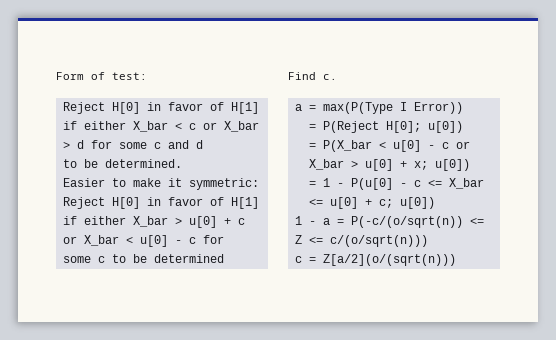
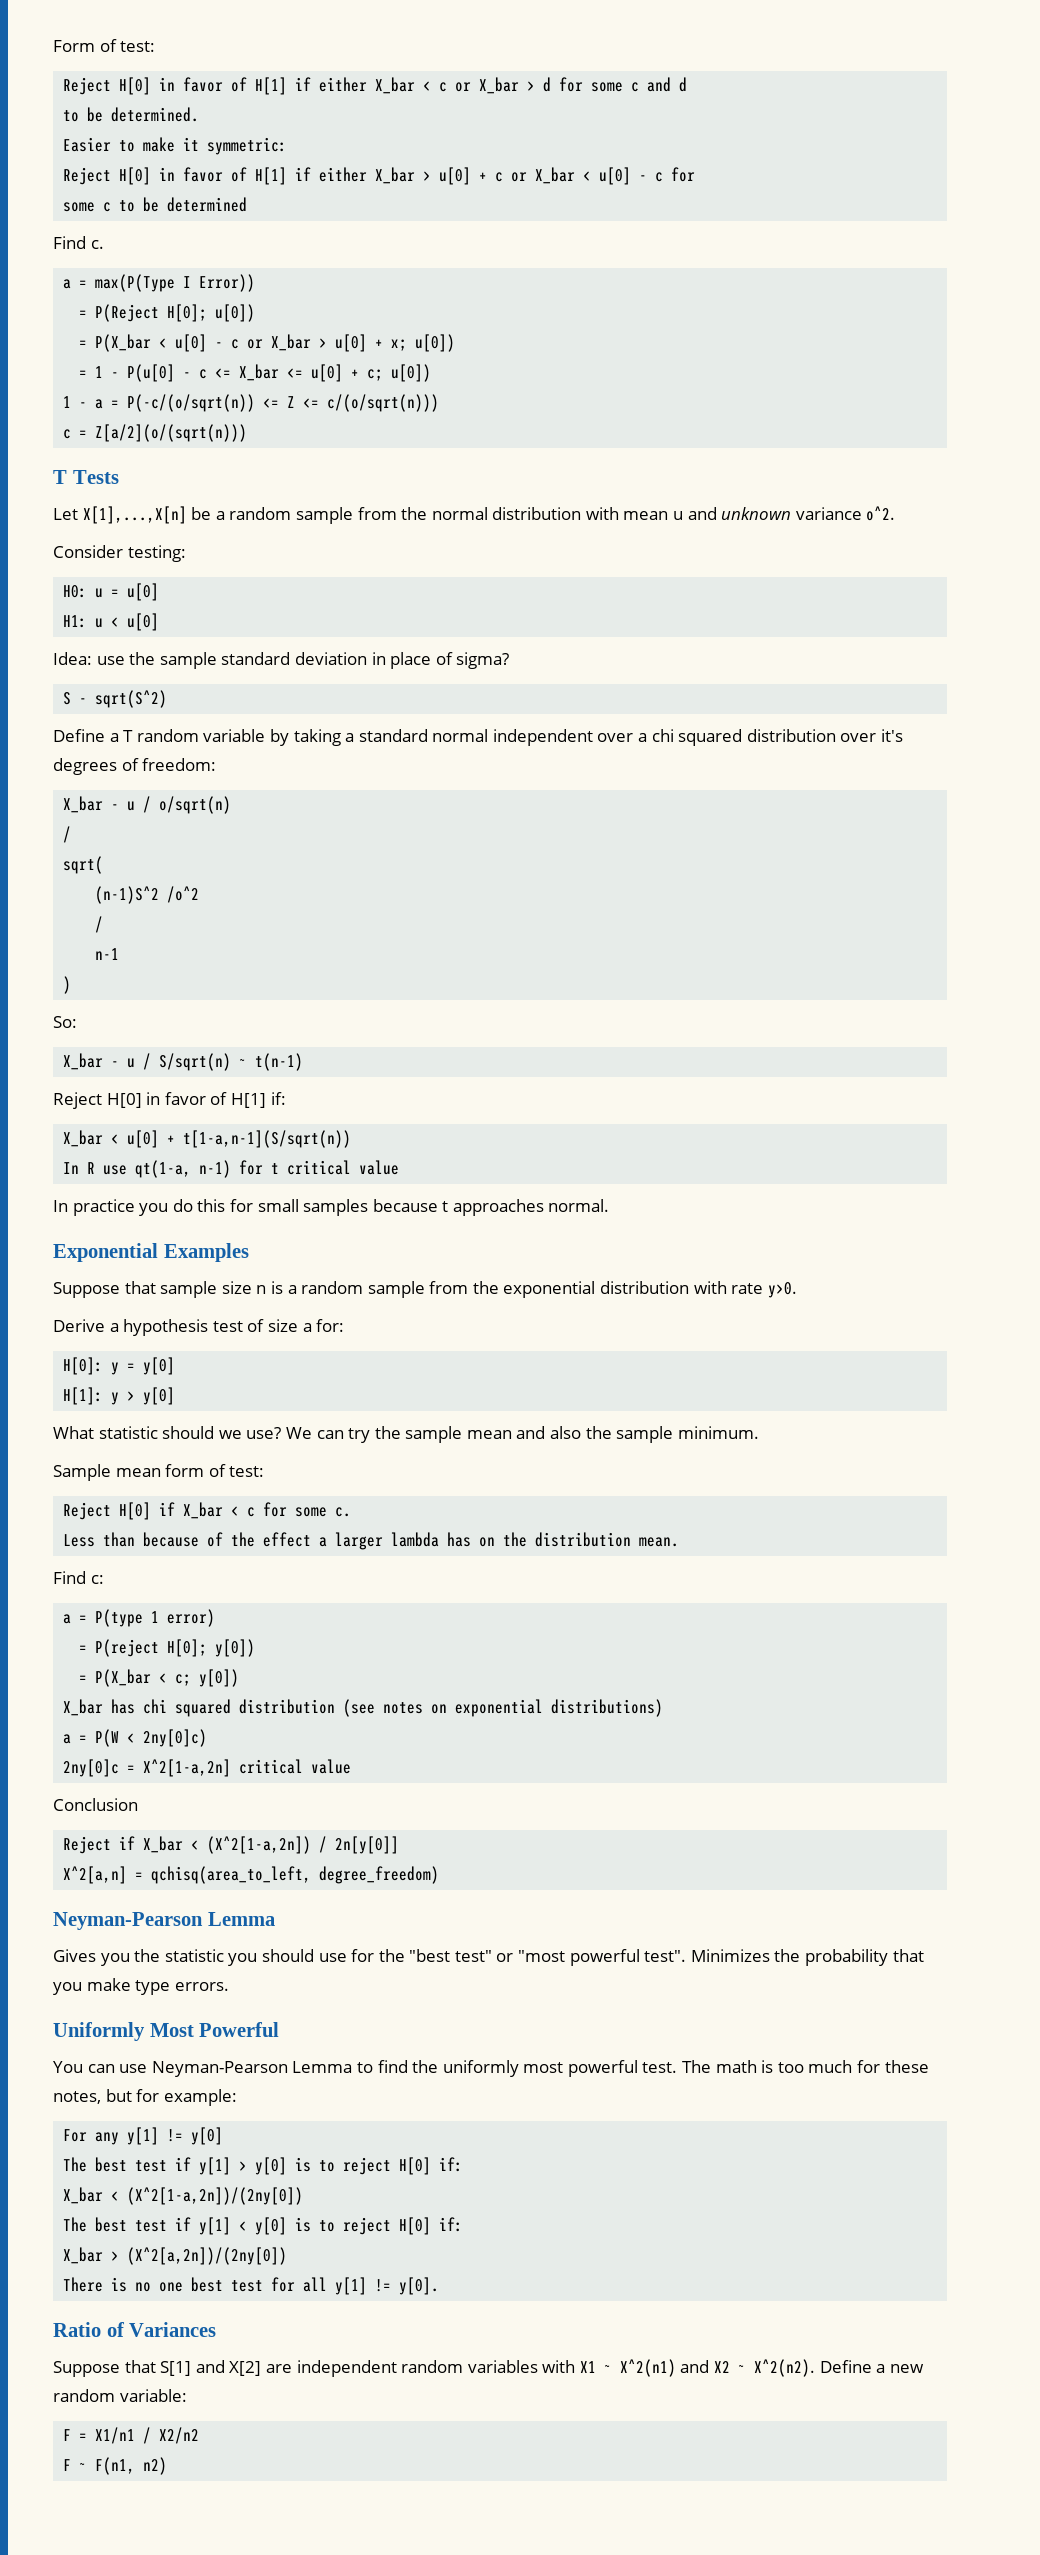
+ T Tests
+ Let X[1],...,X[n] be a random sample from the normal distribution with mean u and unknown variance o^2.
+ Consider testing:
+ H0: u = u[0]
+ H1: u < u[0]
+ Idea: use the sample standard deviation in place of sigma?
+ S - sqrt(S^2)
+ Define a T random variable by taking a standard normal independent over a chi squared distribution over it's degrees of freedom:
+ X_bar - u / o/sqrt(n)
+ /
+ sqrt(
+ (n-1)S^2 /o^2
+ /
+ n-1
+ )
+ So:
+ X_bar - u / S/sqrt(n) ~ t(n-1)
+ Reject H[0] in favor of H[1] if:
+ X_bar < u[0] + t[1-a,n-1](S/sqrt(n))
+ In R use qt(1-a, n-1) for t critical value
+ In practice you do this for small samples because t approaches normal.
+ Exponential Examples
+ Suppose that sample size n is a random sample from the exponential distribution with rate y>0.
+ Derive a hypothesis test of size a for:
+ H[0]: y = y[0]
+ H[1]: y > y[0]
+ What statistic should we use? We can try the sample mean and also the sample minimum.
+ Sample mean form of test:
+ Reject H[0] if X_bar < c for some c.
+ Less than because of the effect a larger lambda has on the distribution mean.
+ Find c:
+ a = P(type 1 error)
+ = P(reject H[0]; y[0])
+ = P(X_bar < c; y[0])
+ X_bar has chi squared distribution (see notes on exponential distributions)
+ a = P(W < 2ny[0]c)
+ 2ny[0]c = X^2[1-a,2n] critical value
+ Conclusion
+ Reject if X_bar < (X^2[1-a,2n]) / 2n[y[0]]
+ X^2[a,n] = qchisq(area_to_left, degree_freedom)
+ Neyman-Pearson Lemma
+ Gives you the statistic you should use for the "best test" or "most powerful test". Minimizes the probability that you make type errors.
+ Uniformly Most Powerful
+ You can use Neyman-Pearson Lemma to find the uniformly most powerful test. The math is too much for these notes, but for example:
+ For any y[1] != y[0]
+ The best test if y[1] > y[0] is to reject H[0] if:
+ X_bar < (X^2[1-a,2n])/(2ny[0])
+ The best test if y[1] < y[0] is to reject H[0] if:
+ X_bar > (X^2[a,2n])/(2ny[0])
+ There is no one best test for all y[1] != y[0].
+ Ratio of Variances
+ Suppose that S[1] and X[2] are independent random variables with X1 ~ X^2(n1) and X2 ~ X^2(n2). Define a new random variable:
+ F = X1/n1 / X2/n2
+ F ~ F(n1, n2)

